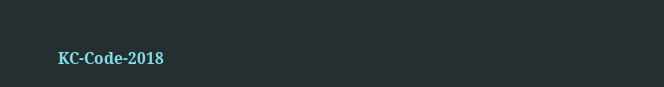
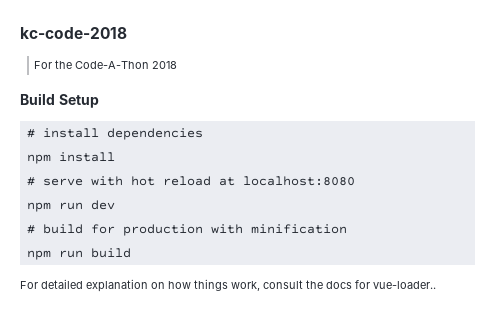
- KC-Code-2018
+ kc-code-2018
+ For the Code-A-Thon 2018
+ Build Setup
+ # install dependencies
+ npm install
+ # serve with hot reload at localhost:8080
+ npm run dev
+ # build for production with minification
+ npm run build
+ For detailed explanation on how things work, consult the docs for vue-loader..

